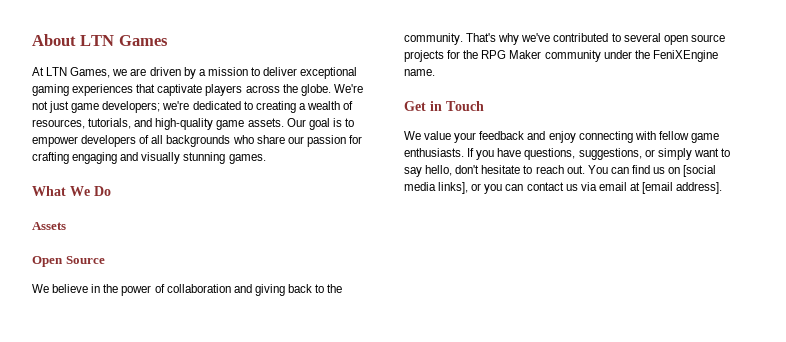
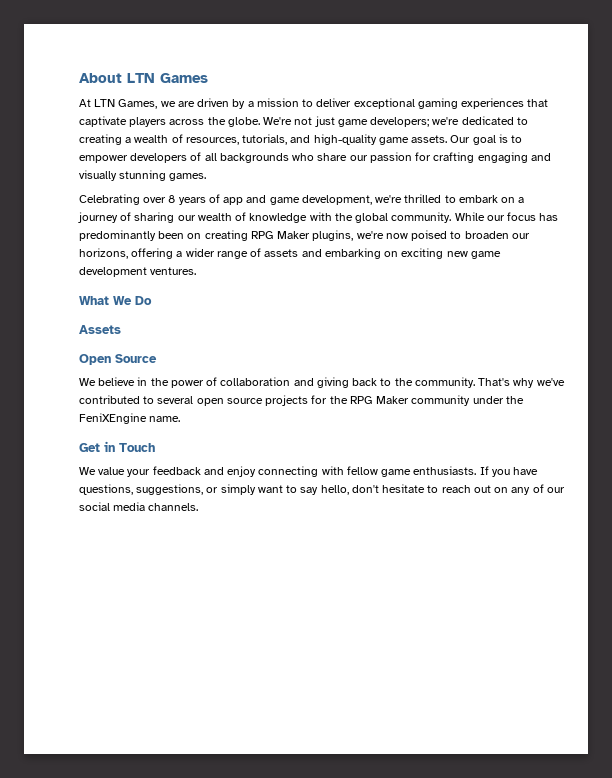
+ Celebrating over 8 years of app and game development, we're thrilled to embark on a journey of sharing our wealth of knowledge with the global community. While our focus has predominantly been on creating RPG Maker plugins, we're now poised to broaden our horizons, offering a wider range of assets and embarking on exciting new game development ventures.
- If you have questions, suggestions, or simply want to say hello, don't hesitate to reach out. You can find us on [social media links], or you can contact us via email at [email address].
+ If you have questions, suggestions, or simply want to say hello, don't hesitate to reach out on any of our social media channels.

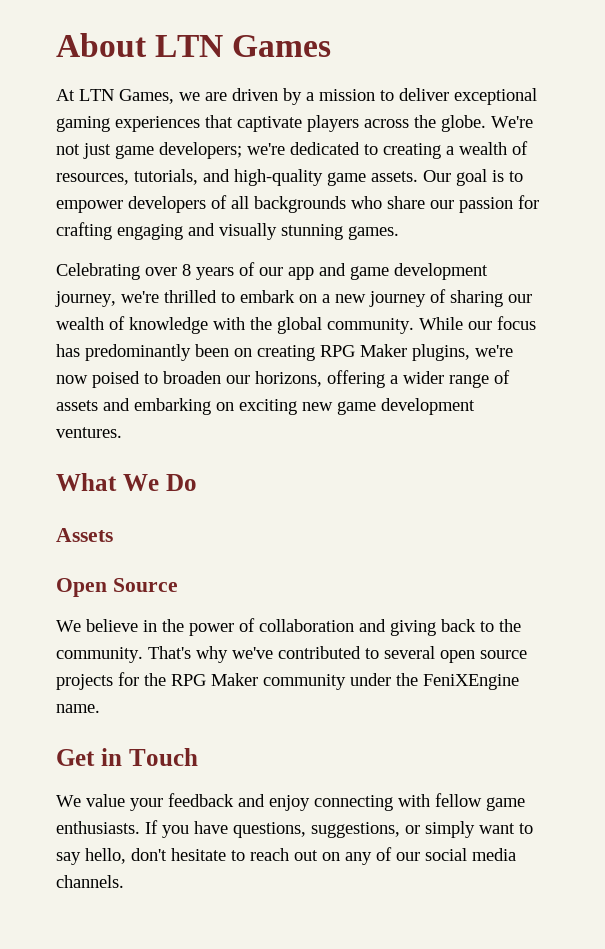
- Celebrating over 8 years of app and game development, we're thrilled to embark on a journey of sharing our wealth of knowledge with the global community.
+ Celebrating over 8 years of our app and game development journey, we're thrilled to embark on a new journey of sharing our wealth of knowledge with the global community.

